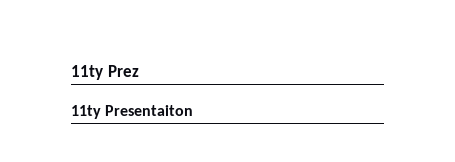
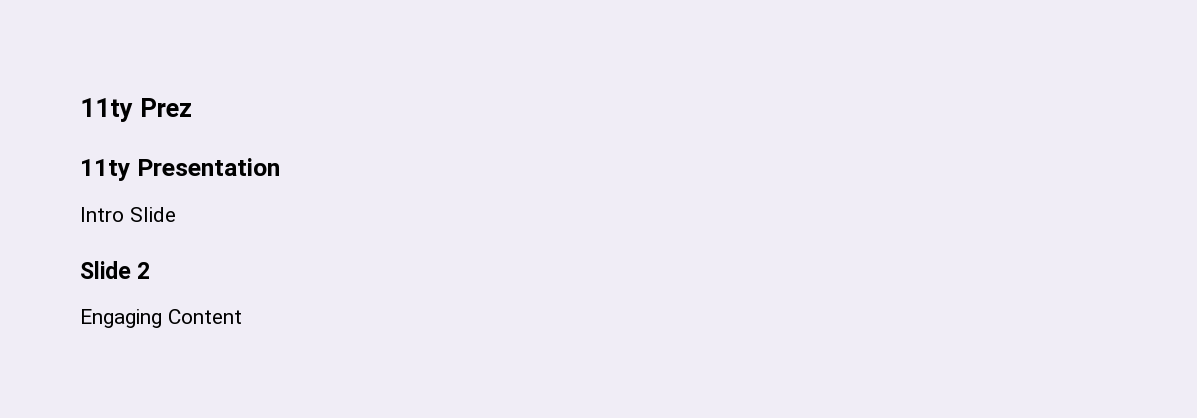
- 11ty Presentaiton
+ 11ty Presentation
+ Intro Slide
+ Slide 2
+ Engaging Content

